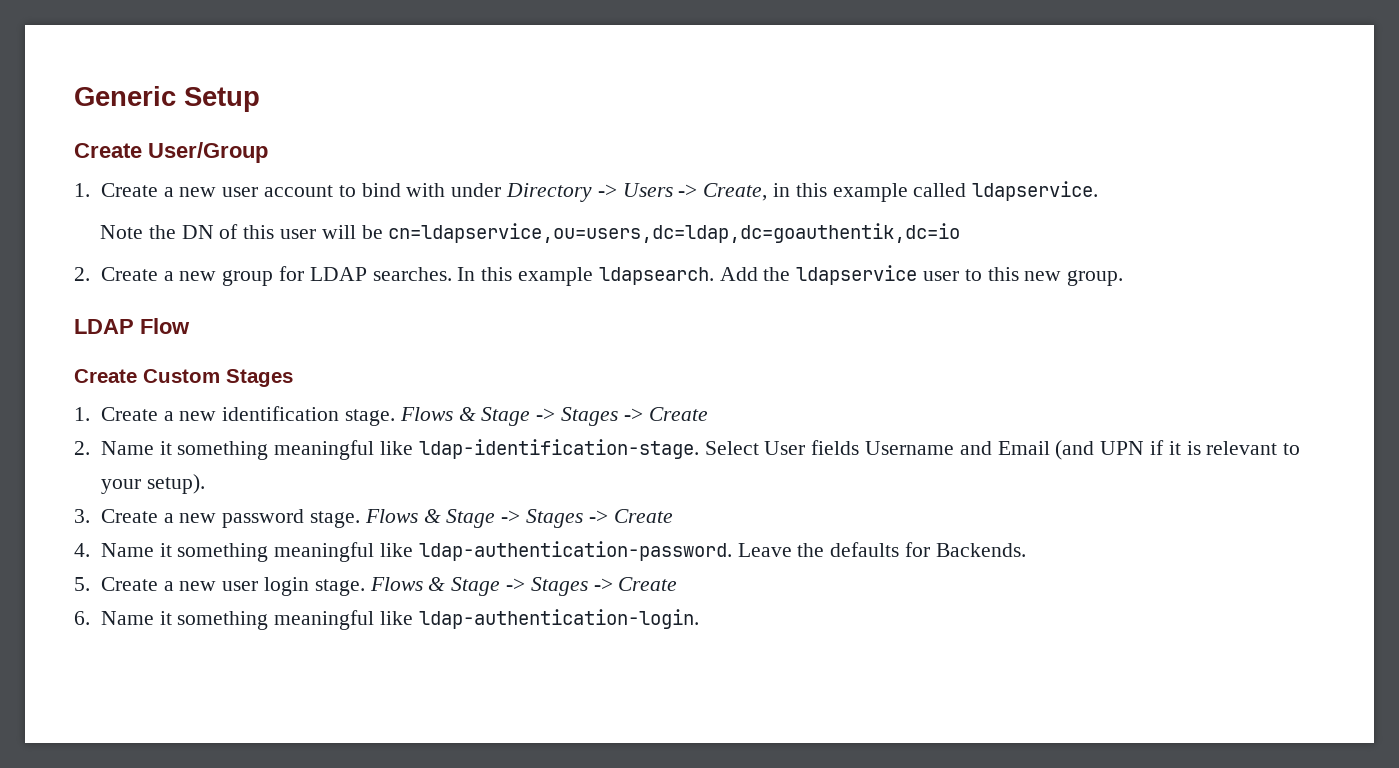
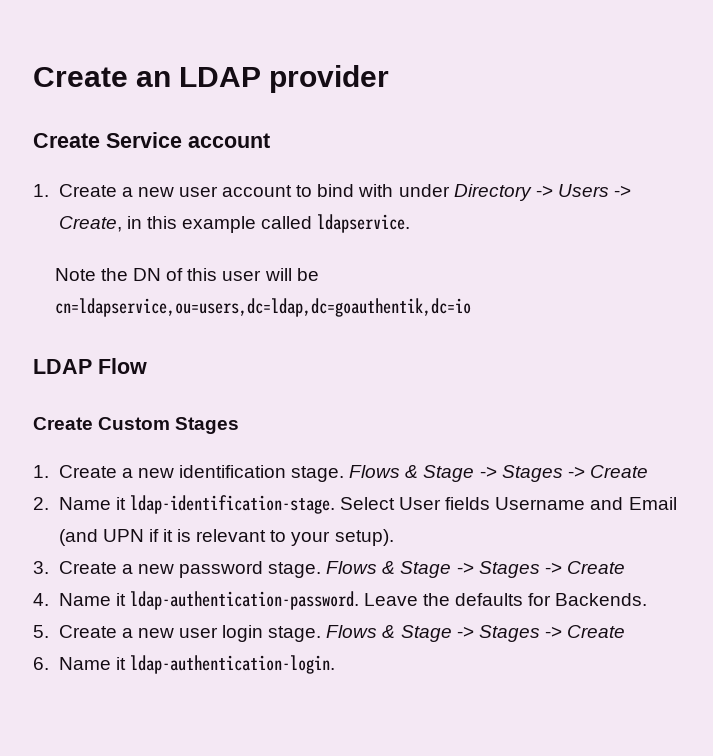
- Generic Setup
- Create User/Group
+ Create an LDAP provider
+ Create Service account
- 2. Create a new group for LDAP searches. In this example ldapsearch. Add the ldapservice user to this new group.
- 2. Name it something meaningful like ldap-identification-stage.
+ 2. Name it ldap-identification-stage.
- 4. Name it something meaningful like ldap-authentication-password.
+ 4. Name it ldap-authentication-password.
- 6. Name it something meaningful like ldap-authentication-login.
+ 6. Name it ldap-authentication-login.

